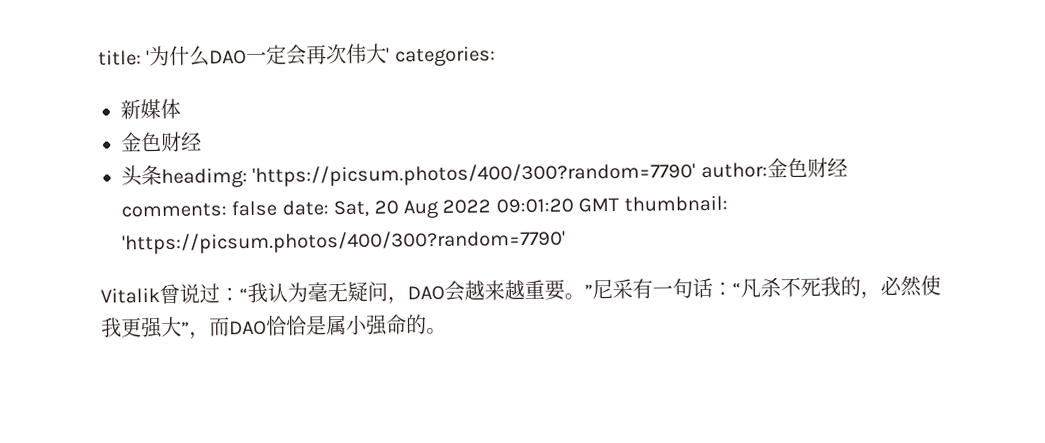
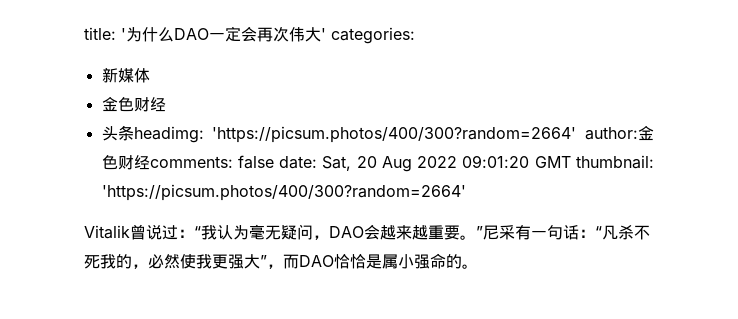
- 头条headimg: 'https://picsum.photos/400/300?random=7790' author:金色财经comments: false date: Sat, 20 Aug 2022 09:01:20 GMT thumbnail: 'https://picsum.photos/400/300?random=7790'
+ 头条headimg: 'https://picsum.photos/400/300?random=2664' author:金色财经comments: false date: Sat, 20 Aug 2022 09:01:20 GMT thumbnail: 'https://picsum.photos/400/300?random=2664'

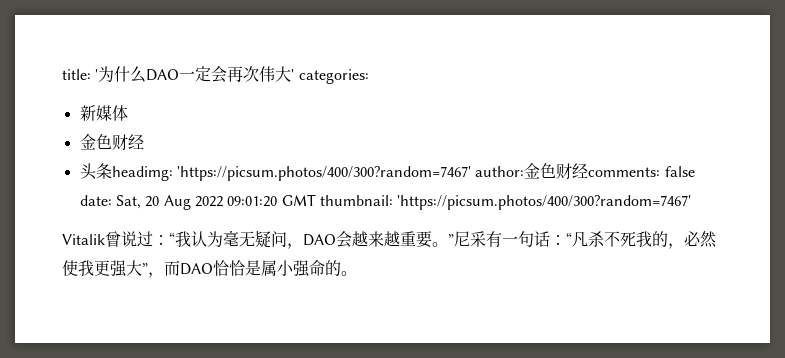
- 头条headimg: 'https://picsum.photos/400/300?random=2664' author:金色财经comments: false date: Sat, 20 Aug 2022 09:01:20 GMT thumbnail: 'https://picsum.photos/400/300?random=2664'
+ 头条headimg: 'https://picsum.photos/400/300?random=7467' author:金色财经comments: false date: Sat, 20 Aug 2022 09:01:20 GMT thumbnail: 'https://picsum.photos/400/300?random=7467'

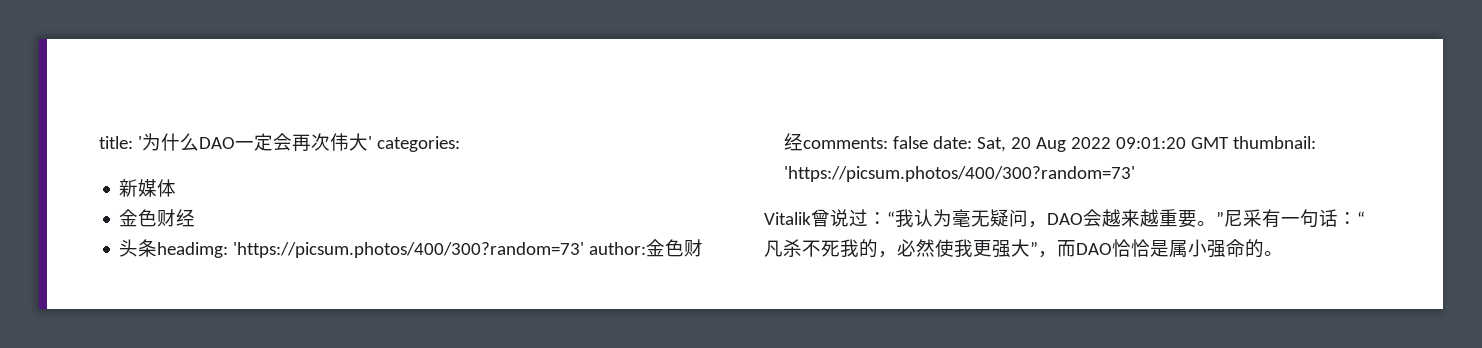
- 头条headimg: 'https://picsum.photos/400/300?random=7467' author:金色财经comments: false date: Sat, 20 Aug 2022 09:01:20 GMT thumbnail: 'https://picsum.photos/400/300?random=7467'
+ 头条headimg: 'https://picsum.photos/400/300?random=73' author:金色财经comments: false date: Sat, 20 Aug 2022 09:01:20 GMT thumbnail: 'https://picsum.photos/400/300?random=73'

